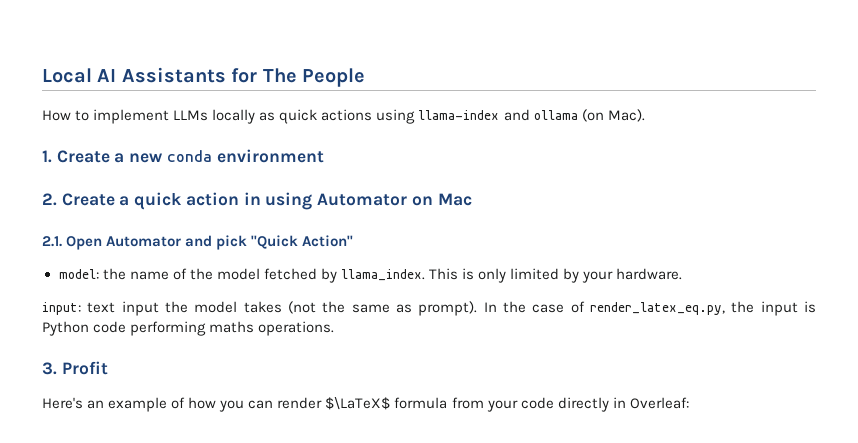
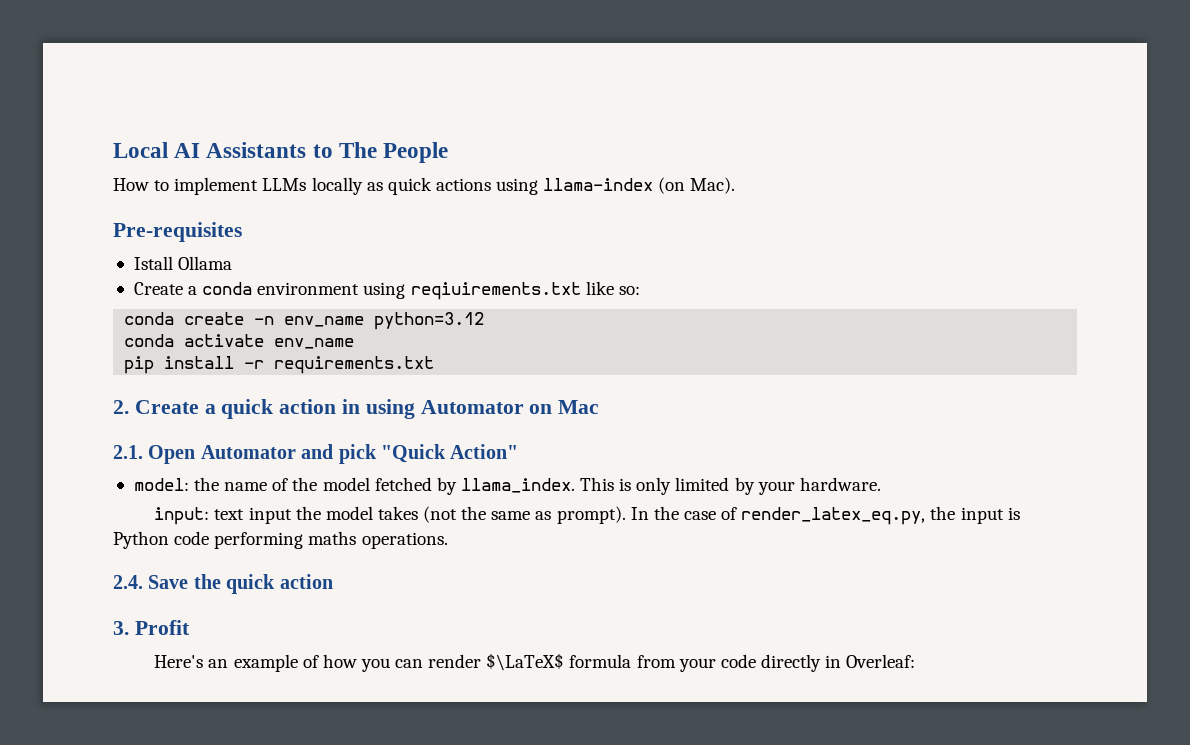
- Local AI Assistants for The People
+ Local AI Assistants to The People
- How to implement LLMs locally as quick actions using llama-index and ollama (on Mac).
+ How to implement LLMs locally as quick actions using llama-index (on Mac).
- 1. Create a new conda environment
+ Pre-requisites
+ Istall Ollama
+ Create a conda environment using reqiuirements.txt like so:
+ conda create -n env_name python=3.12
+ conda activate env_name
+ pip install -r requirements.txt
+ 2.4. Save the quick action

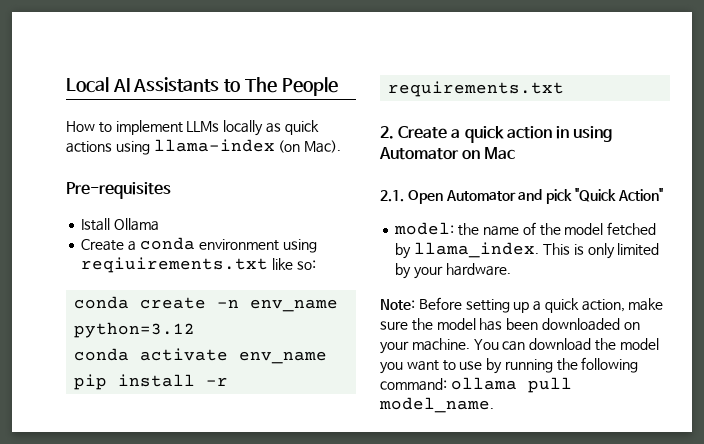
- input: text input the model takes (not the same as prompt). In the case of render_latex_eq.py, the input is Python code performing maths operations.
- 2.4. Save the quick action
- 3. Profit
- Here's an example of how you can render $\LaTeX$ formula from your code directly in Overleaf:
+ Note: Before setting up a quick action, make sure the model has been downloaded on your machine. You can download the model you want to use by running the following command: ollama pull model_name.

